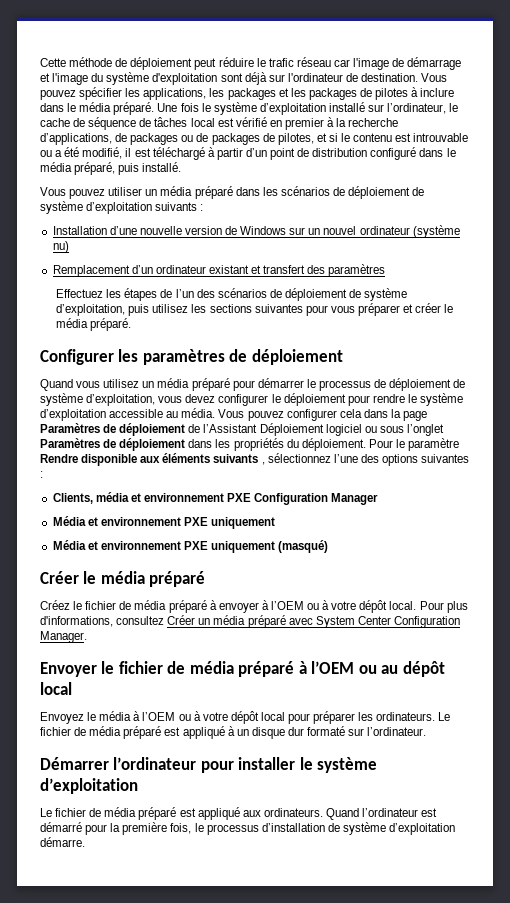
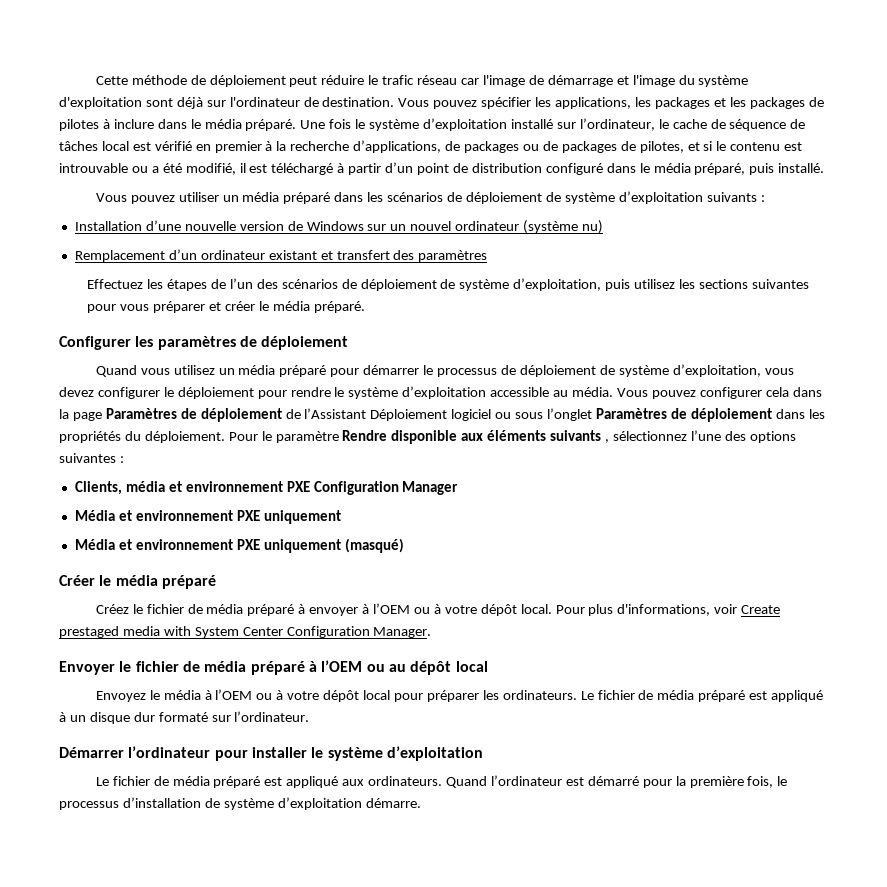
- Pour plus d'informations, consultez Créer un média préparé avec System Center Configuration Manager.
+ Pour plus d'informations, voir Create prestaged media with System Center Configuration Manager.

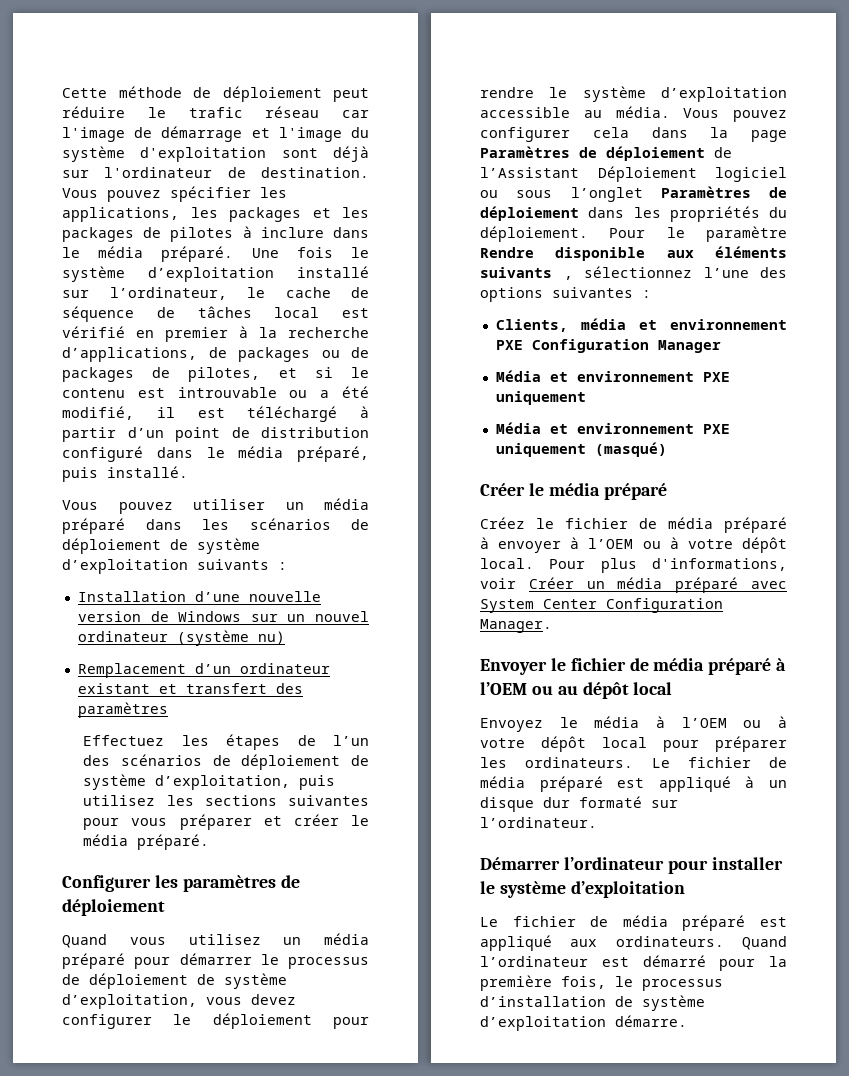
- Pour plus d'informations, voir Create prestaged media with System Center Configuration Manager.
+ Pour plus d'informations, voir Créer un média préparé avec System Center Configuration Manager.

